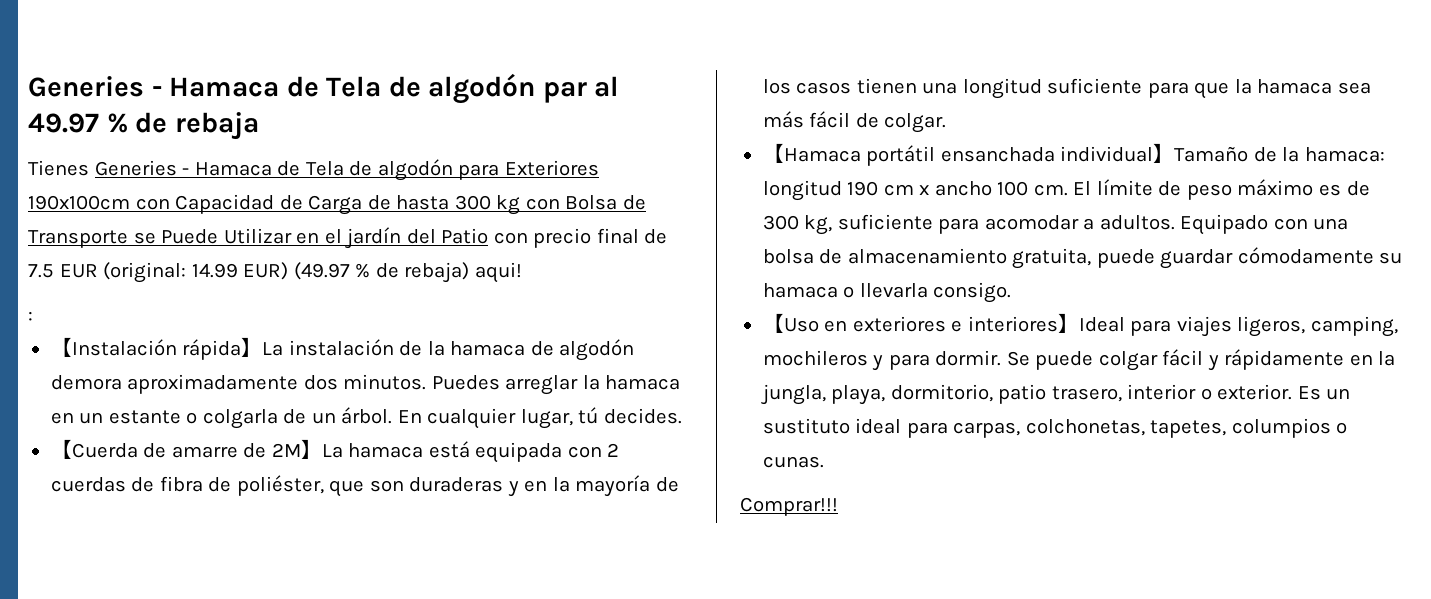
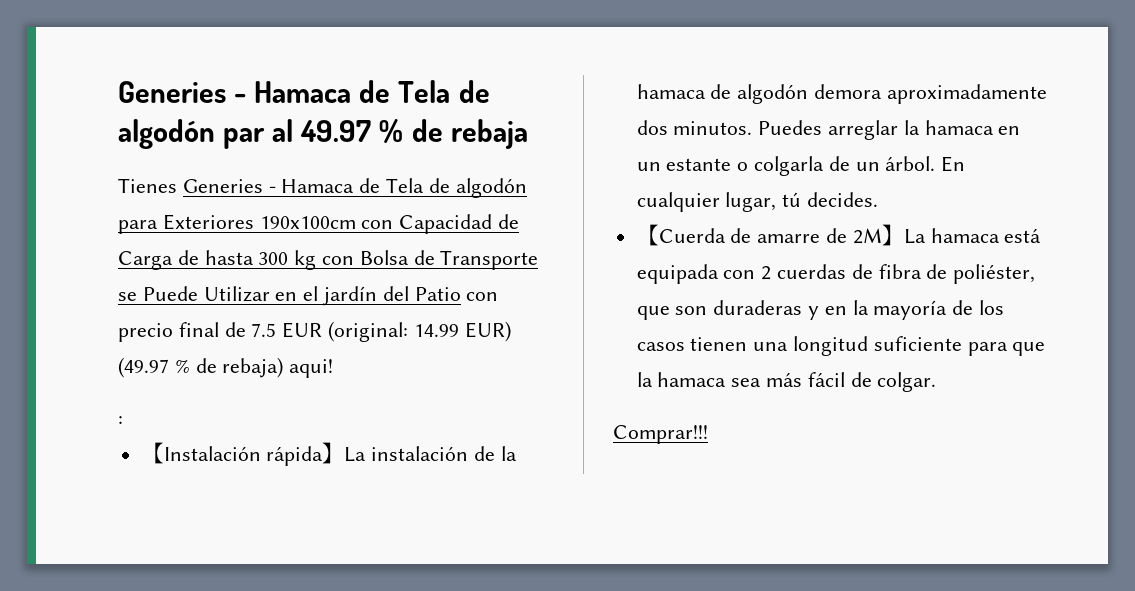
- 【Hamaca portátil ensanchada individual】Tamaño de la hamaca: longitud 190 cm x ancho 100 cm. El límite de peso máximo es de 300 kg, suficiente para acomodar a adultos. Equipado con una bolsa de almacenamiento gratuita, puede guardar cómodamente su hamaca o llevarla consigo.
- 【Uso en exteriores e interiores】Ideal para viajes ligeros, camping, mochileros y para dormir. Se puede colgar fácil y rápidamente en la jungla, playa, dormitorio, patio trasero, interior o exterior. Es un sustituto ideal para carpas, colchonetas, tapetes, columpios o cunas.

